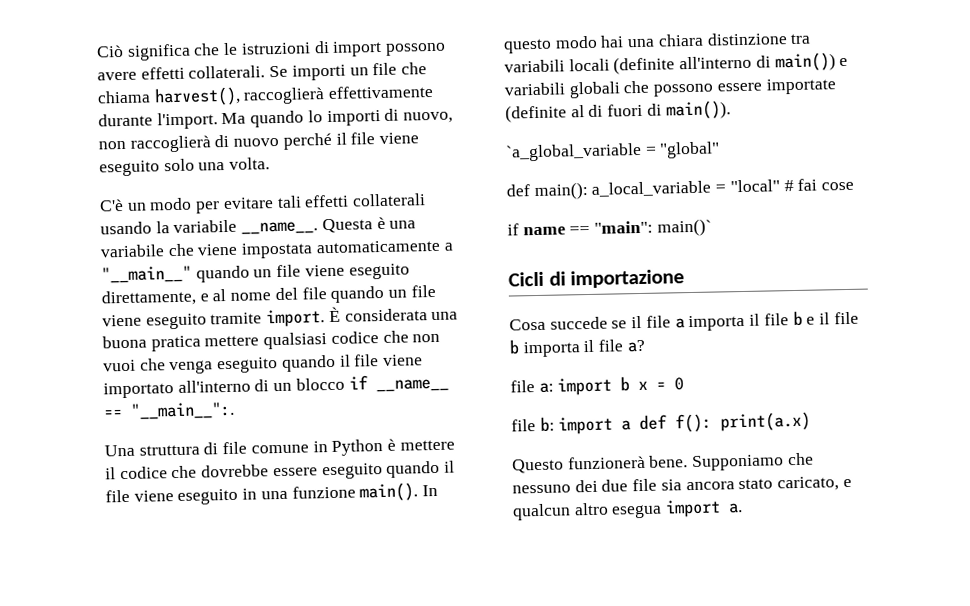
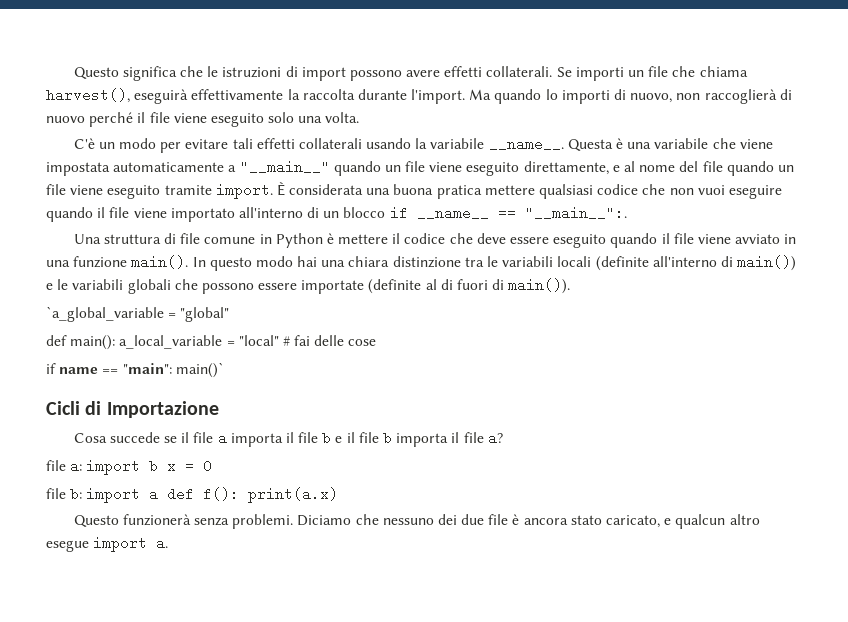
- Ciò significa che le istruzioni di import possono avere effetti collaterali.
+ Questo significa che le istruzioni di import possono avere effetti collaterali.
- Se importi un file che chiama harvest(), raccoglierà effettivamente durante l'import.
+ Se importi un file che chiama harvest(), eseguirà effettivamente la raccolta durante l'import.
- È considerata una buona pratica mettere qualsiasi codice che non vuoi che venga eseguito quando il file viene importato all'interno di un blocco if __name__ == "__main__":.
+ È considerata una buona pratica mettere qualsiasi codice che non vuoi eseguire quando il file viene importato all'interno di un blocco if __name__ == "__main__":.
- Una struttura di file comune in Python è mettere il codice che dovrebbe essere eseguito quando il file viene eseguito in una funzione main().
+ Una struttura di file comune in Python è mettere il codice che deve essere eseguito quando il file viene avviato in una funzione main().
- In questo modo hai una chiara distinzione tra variabili locali (definite all'interno di main()) e variabili globali che possono essere importate (definite al di fuori di main()).
+ In questo modo hai una chiara distinzione tra le variabili locali (definite all'interno di main()) e le variabili globali che possono essere importate (definite al di fuori di main()).
- def main(): a_local_variable = "local" # fai cose
+ def main(): a_local_variable = "local" # fai delle cose
- Cicli di importazione
+ Cicli di Importazione
- Questo funzionerà bene. Supponiamo che nessuno dei due file sia ancora stato caricato, e qualcun altro esegua import a.
+ Questo funzionerà senza problemi. Diciamo che nessuno dei due file è ancora stato caricato, e qualcun altro esegue import a.

